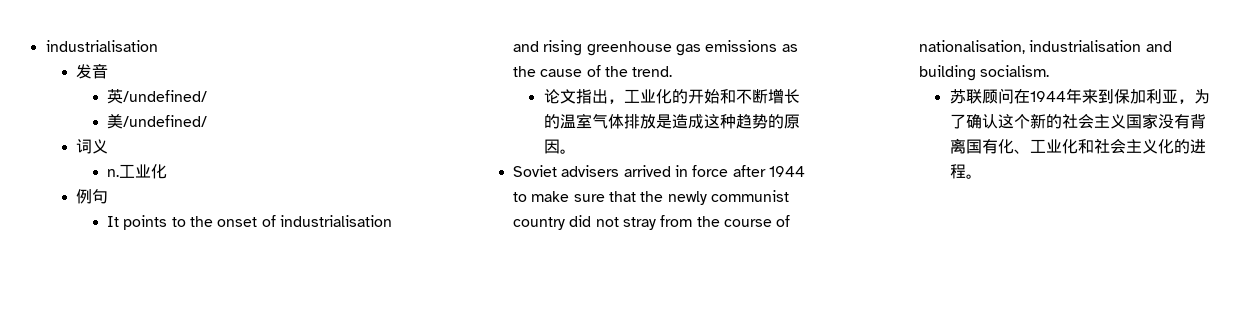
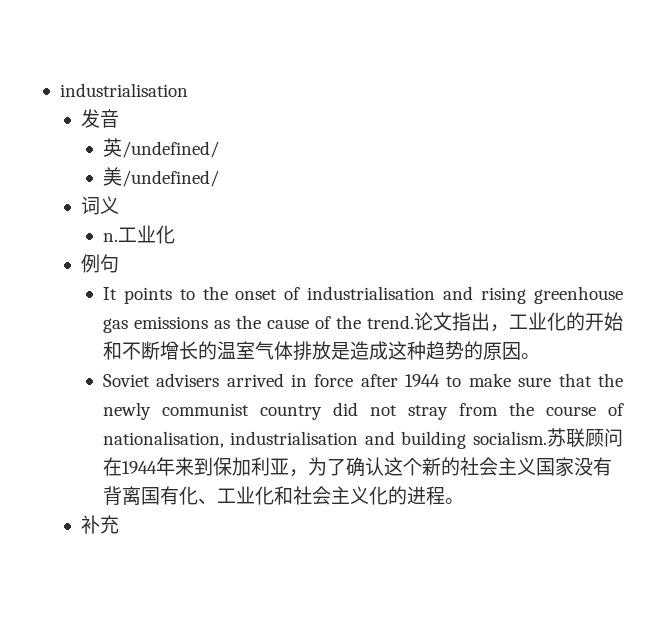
- It points to the onset of industrialisation and rising greenhouse gas emissions as the cause of the trend.
- 论文指出，工业化的开始和不断增长的温室气体排放是造成这种趋势的原因。
+ It points to the onset of industrialisation and rising greenhouse gas emissions as the cause of the trend.论文指出，工业化的开始和不断增长的温室气体排放是造成这种趋势的原因。
- Soviet advisers arrived in force after 1944 to make sure that the newly communist country did not stray from the course of nationalisation, industrialisation and building socialism.
- 苏联顾问在1944年来到保加利亚，为了确认这个新的社会主义国家没有背离国有化、工业化和社会主义化的进程。
+ Soviet advisers arrived in force after 1944 to make sure that the newly communist country did not stray from the course of nationalisation, industrialisation and building socialism.苏联顾问在1944年来到保加利亚，为了确认这个新的社会主义国家没有背离国有化、工业化和社会主义化的进程。
+ 补充

